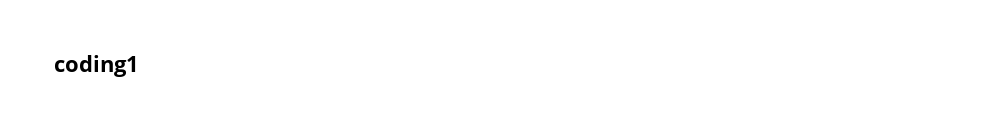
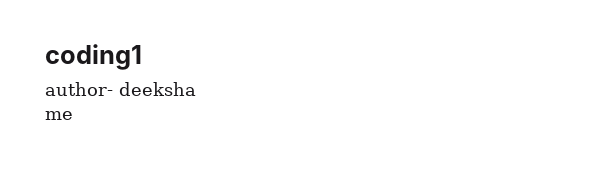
+ author- deeksha
+ me

